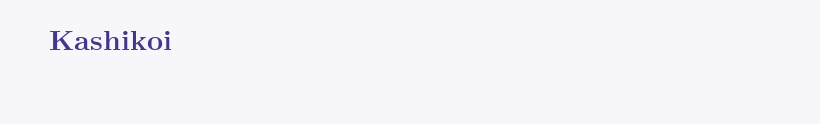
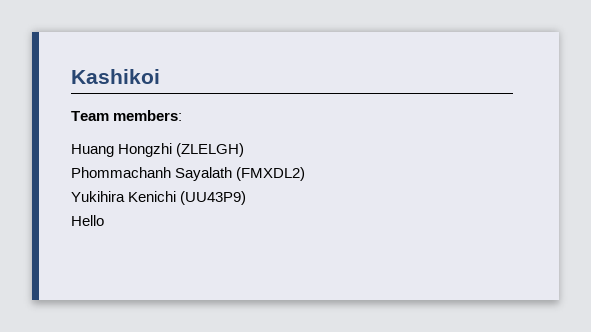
+ Team members:
+ Huang Hongzhi (ZLELGH)
+ Phommachanh Sayalath (FMXDL2)
+ Yukihira Kenichi (UU43P9)
+ Hello

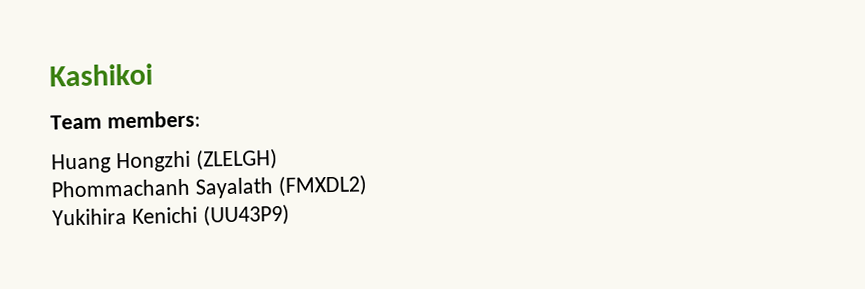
- Hello

